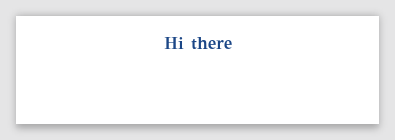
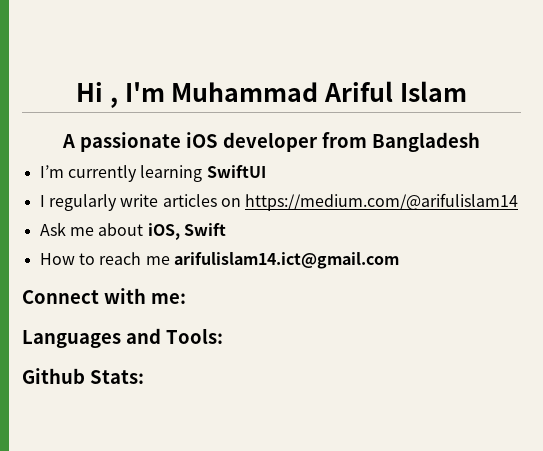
- Hi there
+ Hi , I'm Muhammad Ariful Islam
+ A passionate iOS developer from Bangladesh
+ I’m currently learning SwiftUI
+ I regularly write articles on https://medium.com/@arifulislam14
+ Ask me about iOS, Swift
+ How to reach me arifulislam14.ict@gmail.com
+ Connect with me:
+ Languages and Tools:
+ Github Stats:

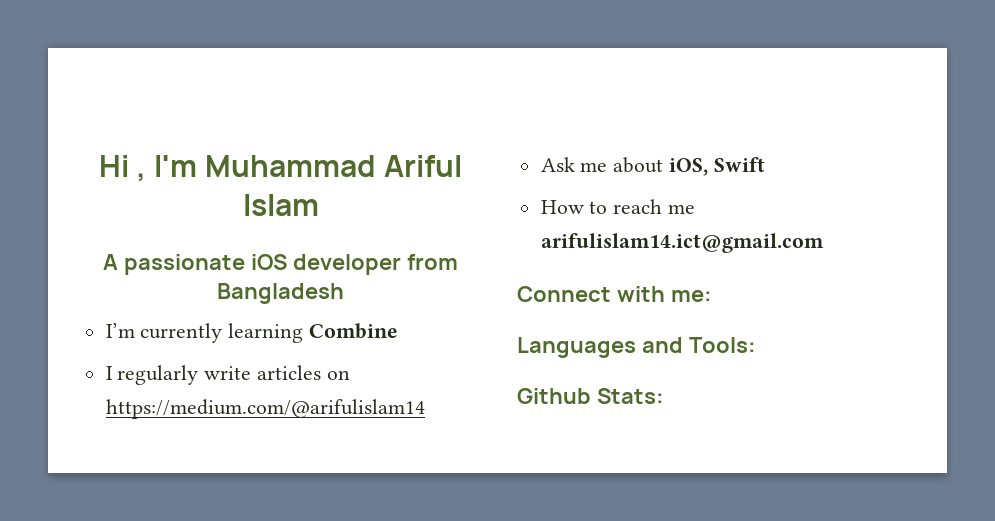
- I’m currently learning SwiftUI
+ I’m currently learning Combine

